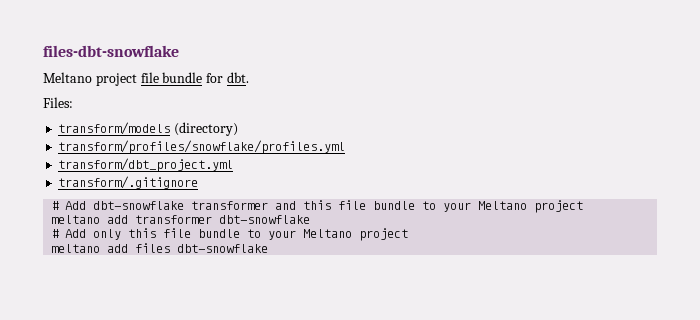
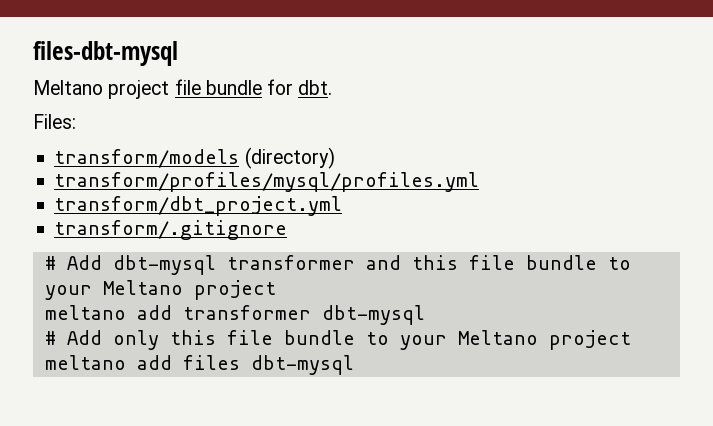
- files-dbt-snowflake
+ files-dbt-mysql
- transform/profiles/snowflake/profiles.yml
+ transform/profiles/mysql/profiles.yml
- # Add dbt-snowflake transformer and this file bundle to your Meltano project
+ # Add dbt-mysql transformer and this file bundle to your Meltano project
- meltano add transformer dbt-snowflake
+ meltano add transformer dbt-mysql
- meltano add files dbt-snowflake
+ meltano add files dbt-mysql

